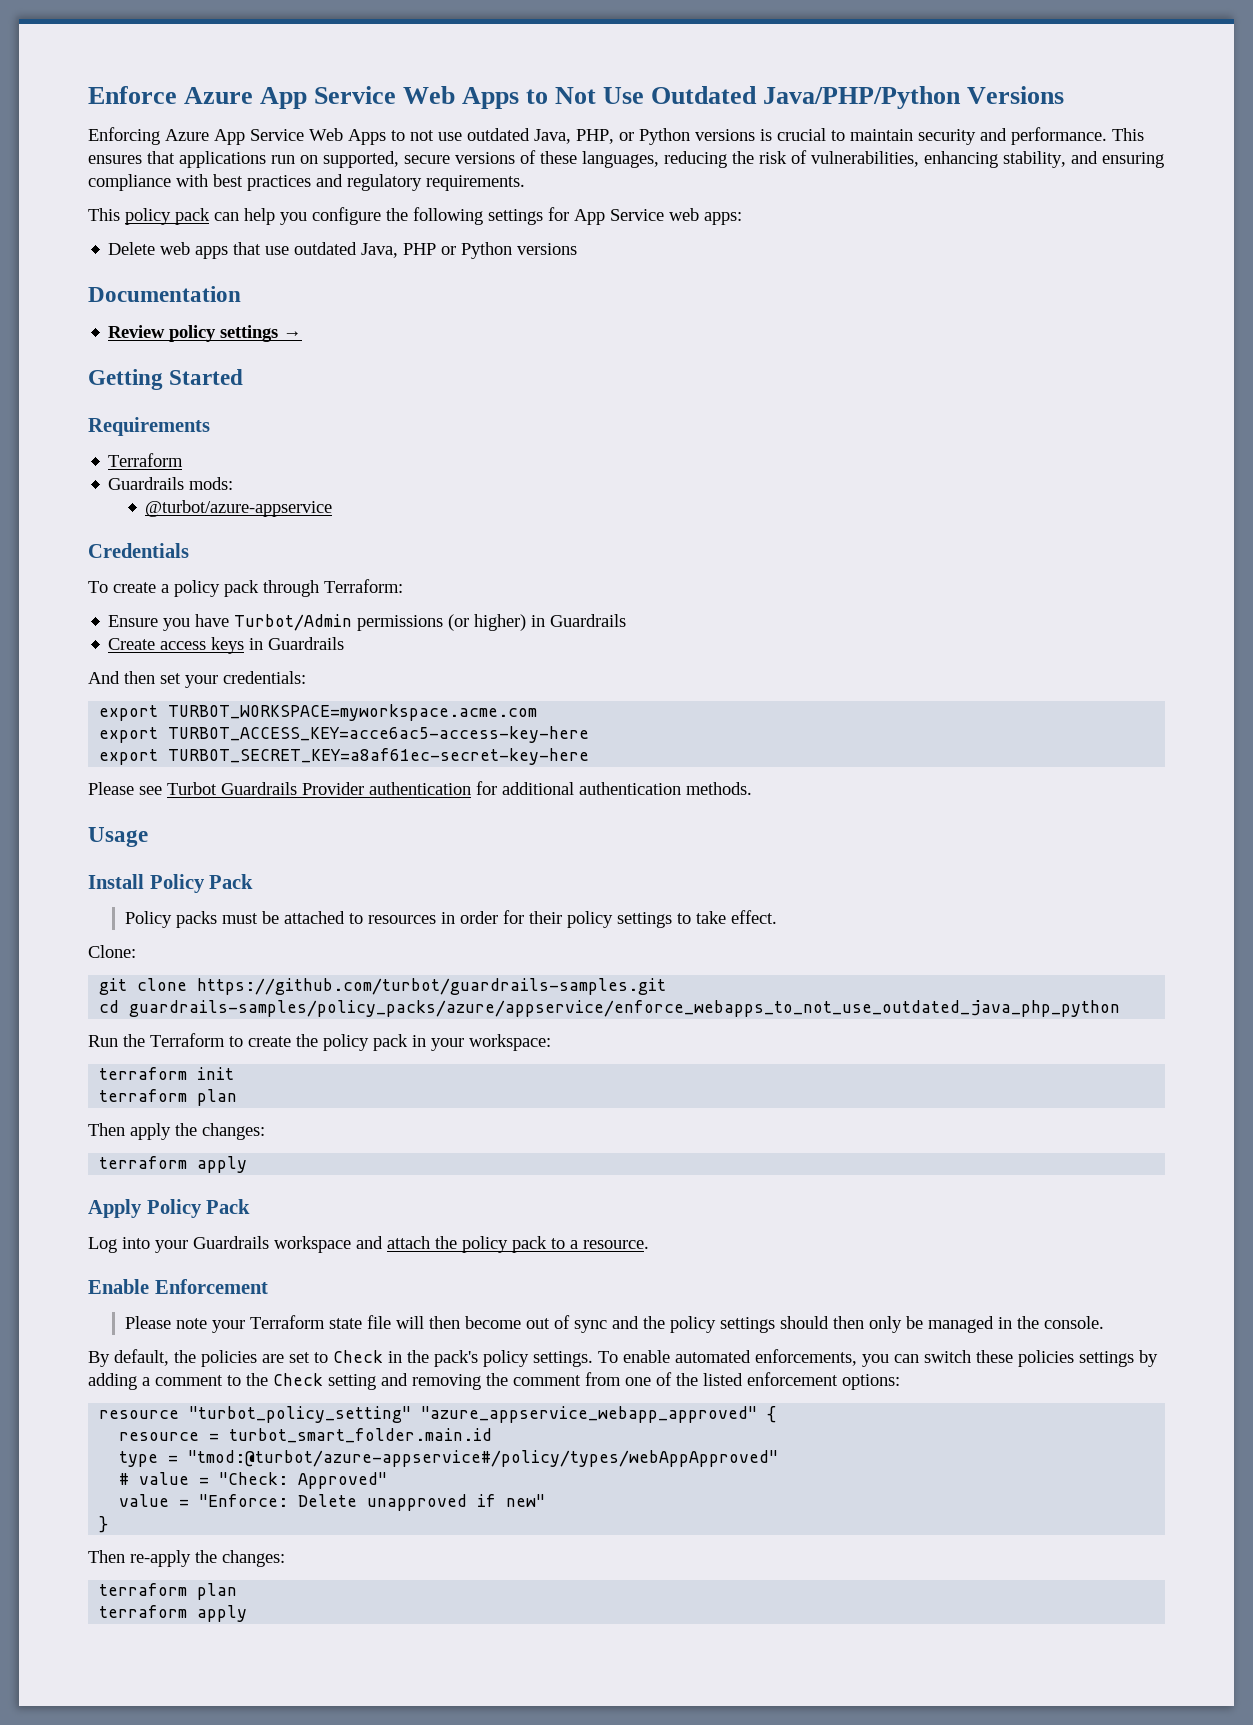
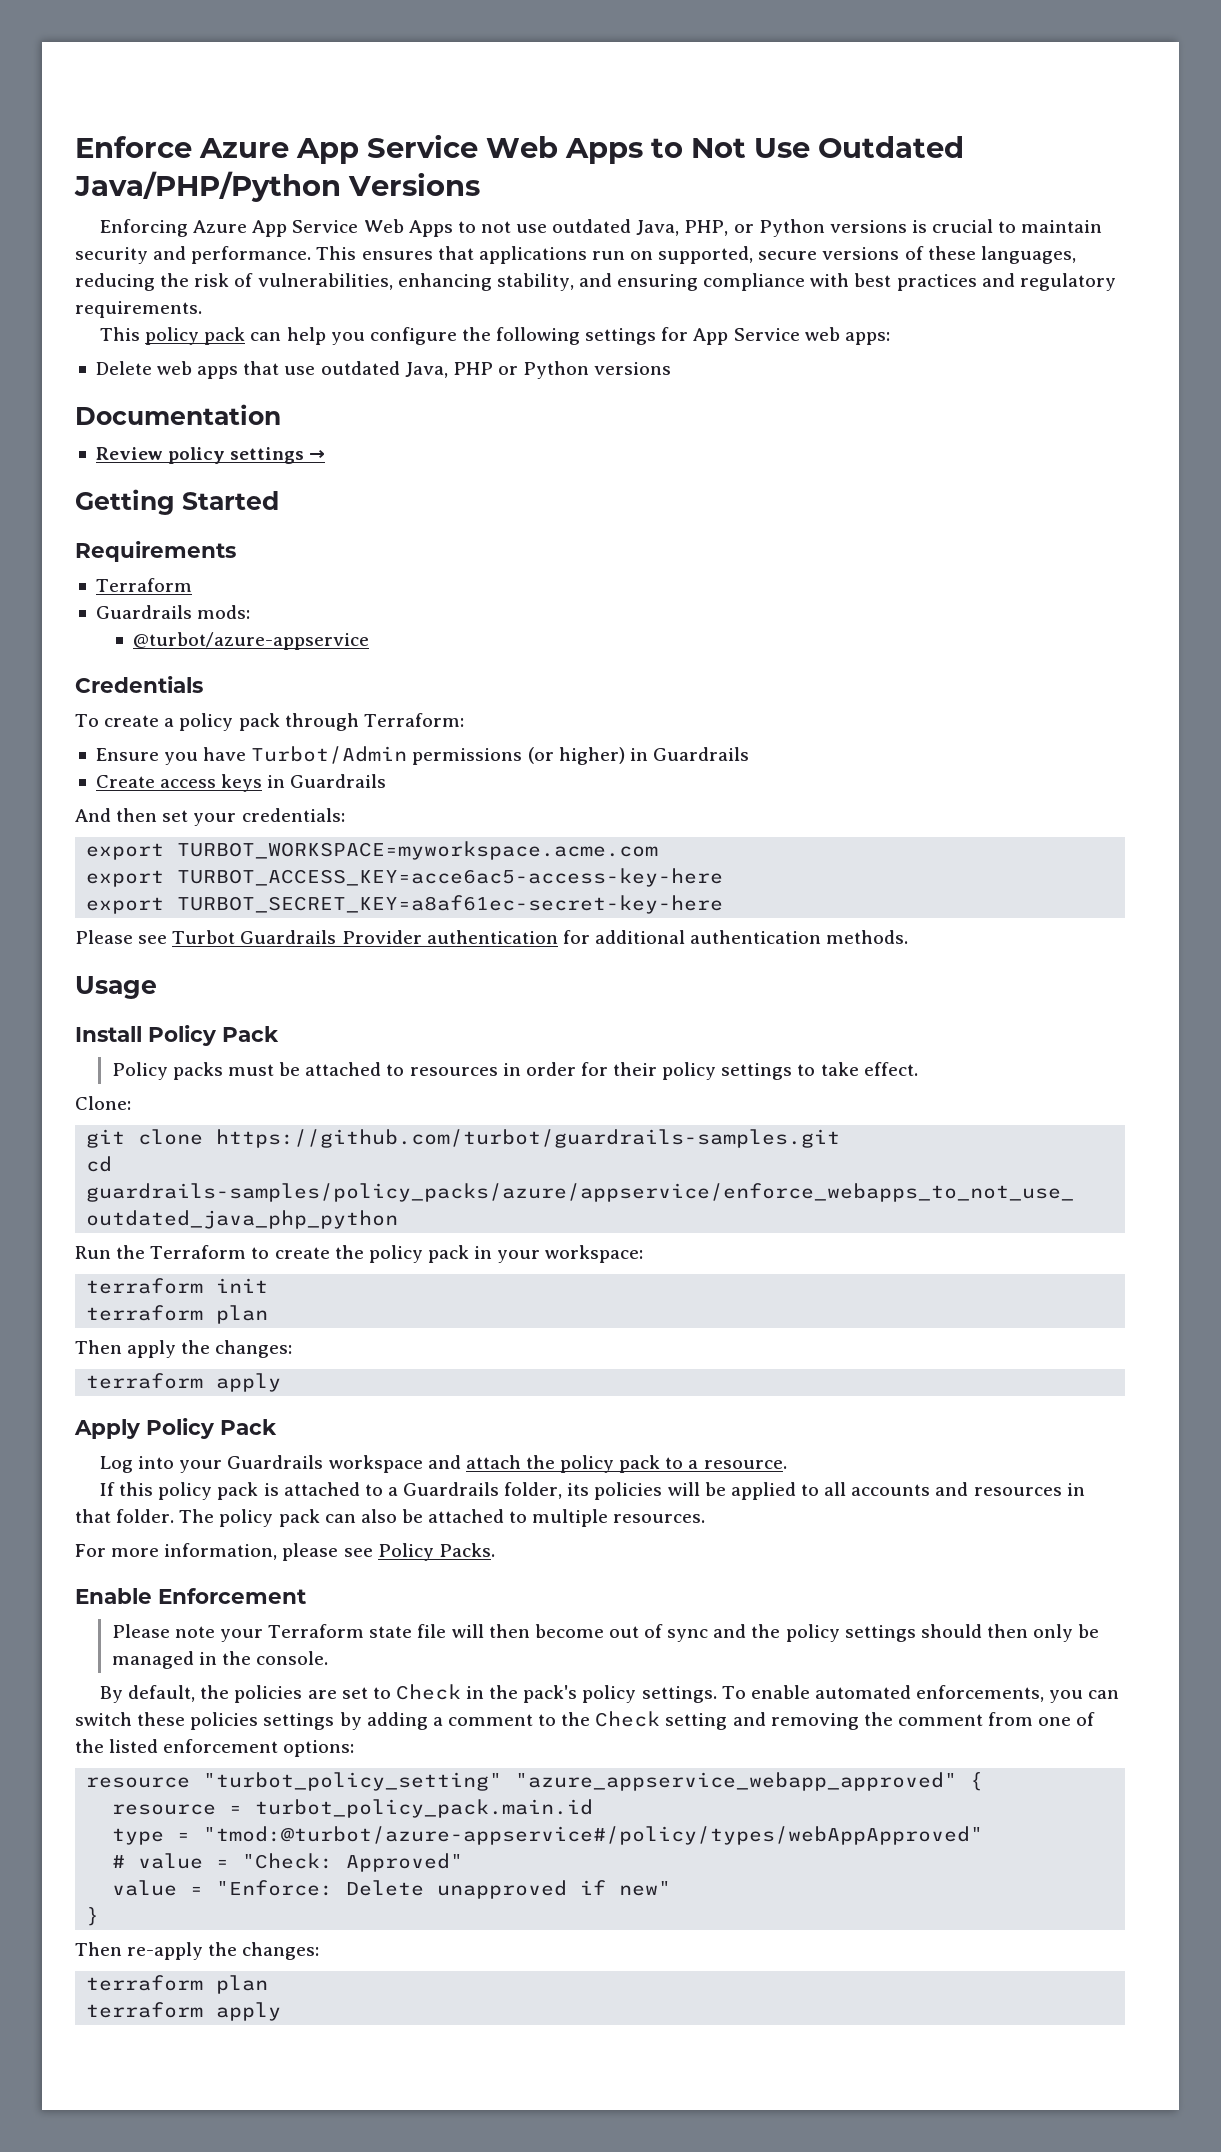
+ If this policy pack is attached to a Guardrails folder, its policies will be applied to all accounts and resources in that folder. The policy pack can also be attached to multiple resources.
+ For more information, please see Policy Packs.
- resource = turbot_smart_folder.main.id
+ resource = turbot_policy_pack.main.id

